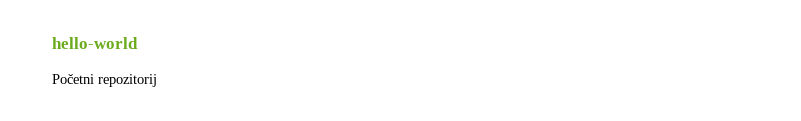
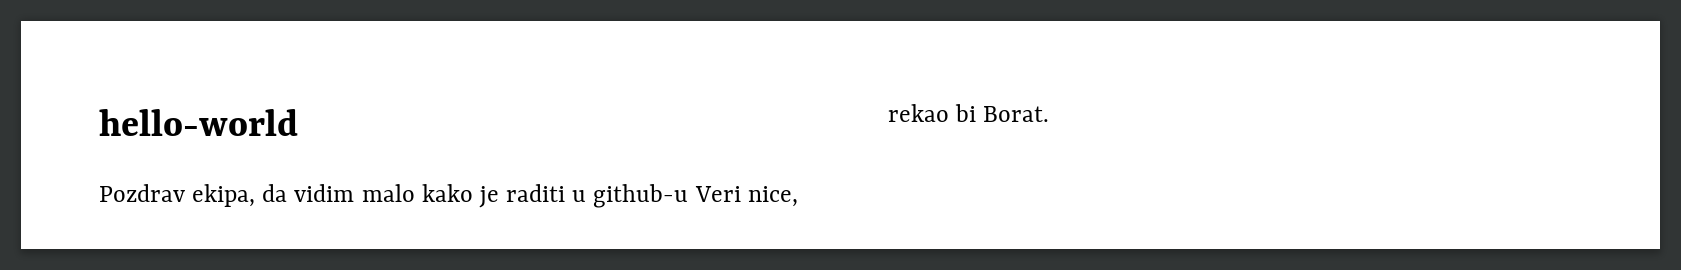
- Početni repozitorij
+ Pozdrav ekipa, da vidim malo kako je raditi u github-u Veri nice, rekao bi Borat.

